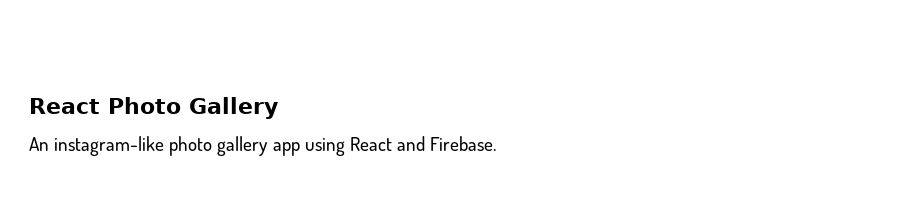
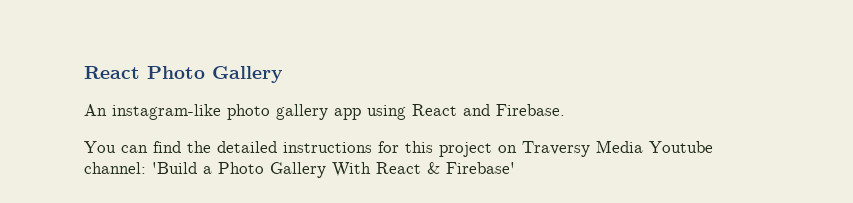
+ You can find the detailed instructions for this project on Traversy Media Youtube channel: 'Build a Photo Gallery With React & Firebase'

